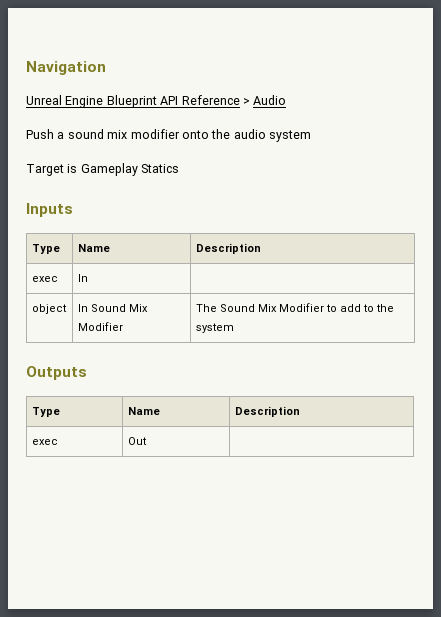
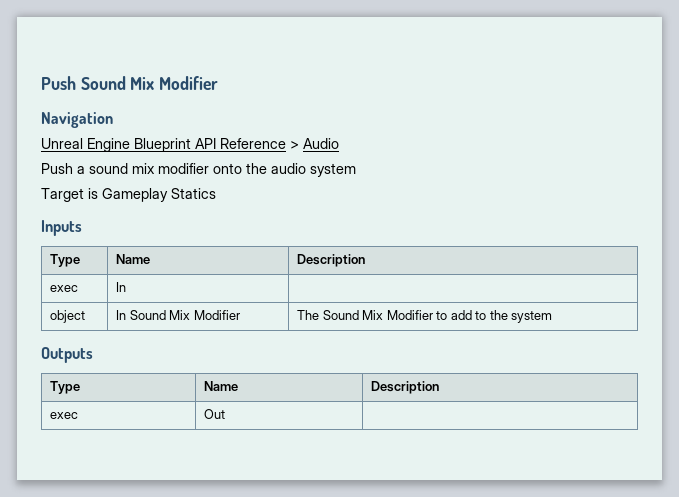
+ Push Sound Mix Modifier

